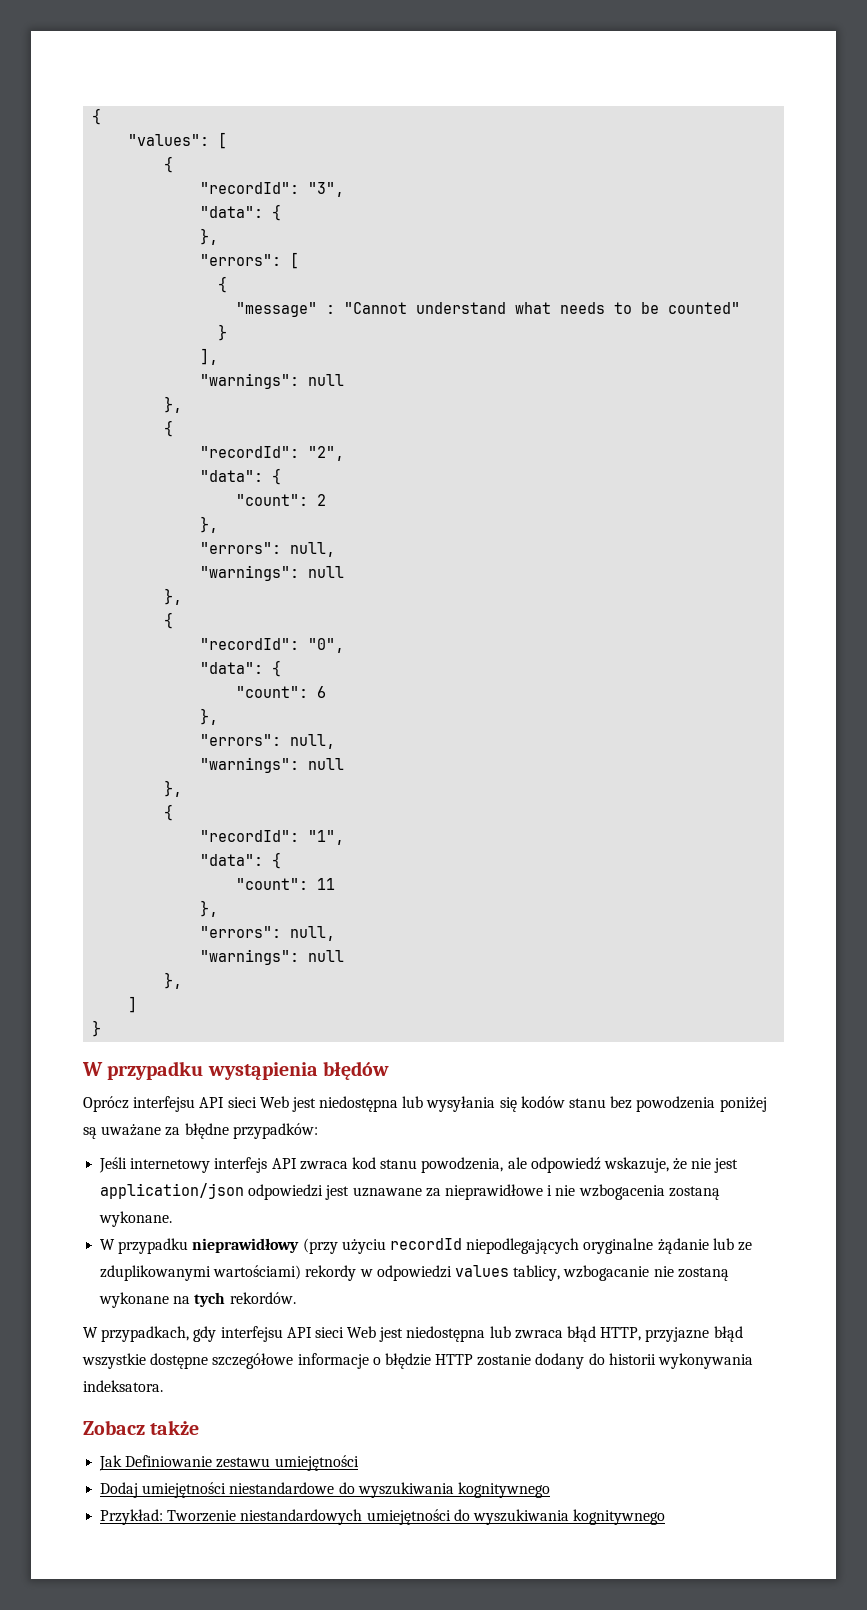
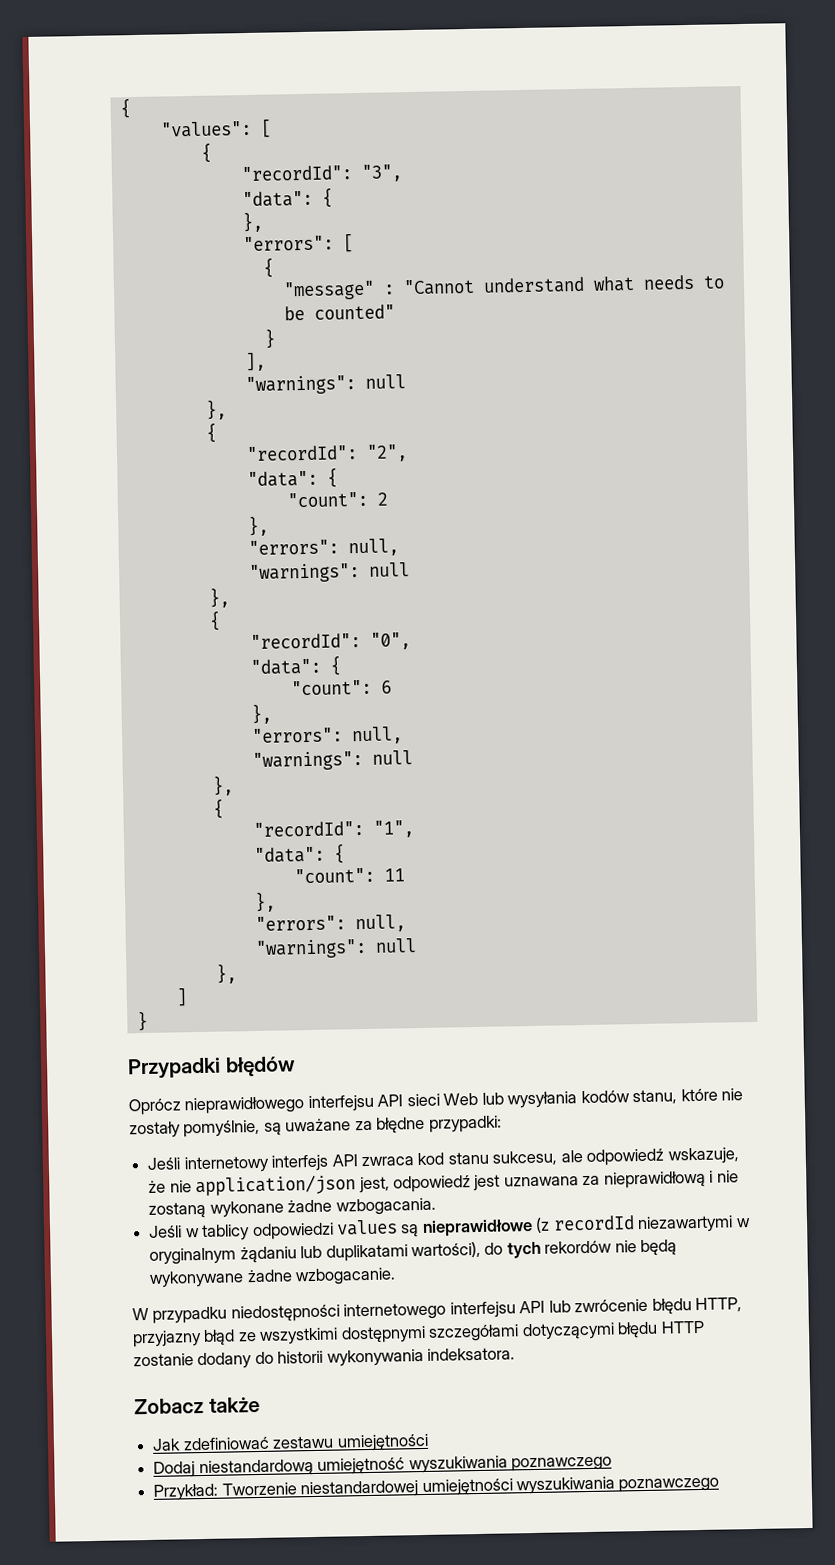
- W przypadku wystąpienia błędów
+ Przypadki błędów
- Oprócz interfejsu API sieci Web jest niedostępna lub wysyłania się kodów stanu bez powodzenia poniżej są uważane za błędne przypadków:
+ Oprócz nieprawidłowego interfejsu API sieci Web lub wysyłania kodów stanu, które nie zostały pomyślnie, są uważane za błędne przypadki:
- Jeśli internetowy interfejs API zwraca kod stanu powodzenia, ale odpowiedź wskazuje, że nie jest application/json odpowiedzi jest uznawane za nieprawidłowe i nie wzbogacenia zostaną wykonane.
- W przypadku nieprawidłowy (przy użyciu recordId niepodlegających oryginalne żądanie lub ze zduplikowanymi wartościami) rekordy w odpowiedzi values tablicy, wzbogacanie nie zostaną wykonane na tych rekordów.
- W przypadkach, gdy interfejsu API sieci Web jest niedostępna lub zwraca błąd HTTP, przyjazne błąd wszystkie dostępne szczegółowe informacje o błędzie HTTP zostanie dodany do historii wykonywania indeksatora.
+ Jeśli internetowy interfejs API zwraca kod stanu sukcesu, ale odpowiedź wskazuje, że nie application/json jest, odpowiedź jest uznawana za nieprawidłową i nie zostaną wykonane żadne wzbogacania.
+ Jeśli w tablicy odpowiedzi values są nieprawidłowe (z recordId niezawartymi w oryginalnym żądaniu lub duplikatami wartości), do tych rekordów nie będą wykonywane żadne wzbogacanie.
+ W przypadku niedostępności internetowego interfejsu API lub zwrócenie błędu HTTP, przyjazny błąd ze wszystkimi dostępnymi szczegółami dotyczącymi błędu HTTP zostanie dodany do historii wykonywania indeksatora.
- Jak Definiowanie zestawu umiejętności
+ Jak zdefiniować zestawu umiejętności
- Dodaj umiejętności niestandardowe do wyszukiwania kognitywnego
- Przykład: Tworzenie niestandardowych umiejętności do wyszukiwania kognitywnego
+ Dodaj niestandardową umiejętność wyszukiwania poznawczego
+ Przykład: Tworzenie niestandardowej umiejętności wyszukiwania poznawczego

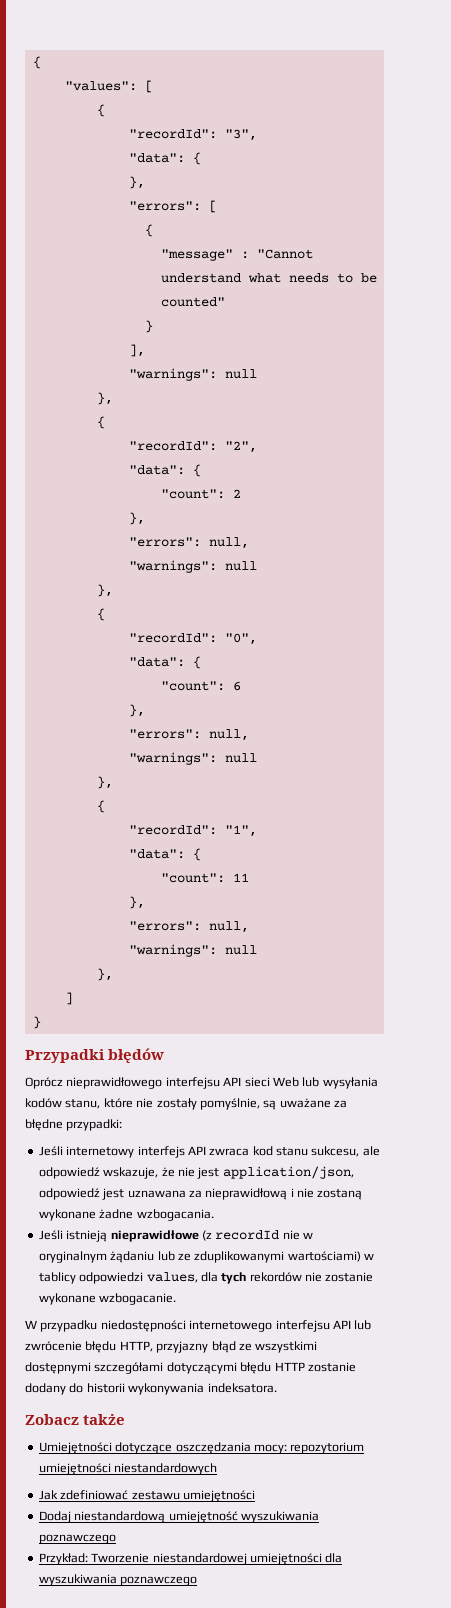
- Jeśli internetowy interfejs API zwraca kod stanu sukcesu, ale odpowiedź wskazuje, że nie application/json jest, odpowiedź jest uznawana za nieprawidłową i nie zostaną wykonane żadne wzbogacania.
+ Jeśli internetowy interfejs API zwraca kod stanu sukcesu, ale odpowiedź wskazuje, że nie jest application/json, odpowiedź jest uznawana za nieprawidłową i nie zostaną wykonane żadne wzbogacania.
- Jeśli w tablicy odpowiedzi values są nieprawidłowe (z recordId niezawartymi w oryginalnym żądaniu lub duplikatami wartości), do tych rekordów nie będą wykonywane żadne wzbogacanie.
+ Jeśli istnieją nieprawidłowe (z recordId nie w oryginalnym żądaniu lub ze zduplikowanymi wartościami) w tablicy odpowiedzi values, dla tych rekordów nie zostanie wykonane wzbogacanie.
+ Umiejętności dotyczące oszczędzania mocy: repozytorium umiejętności niestandardowych
- Przykład: Tworzenie niestandardowej umiejętności wyszukiwania poznawczego
+ Przykład: Tworzenie niestandardowej umiejętności dla wyszukiwania poznawczego

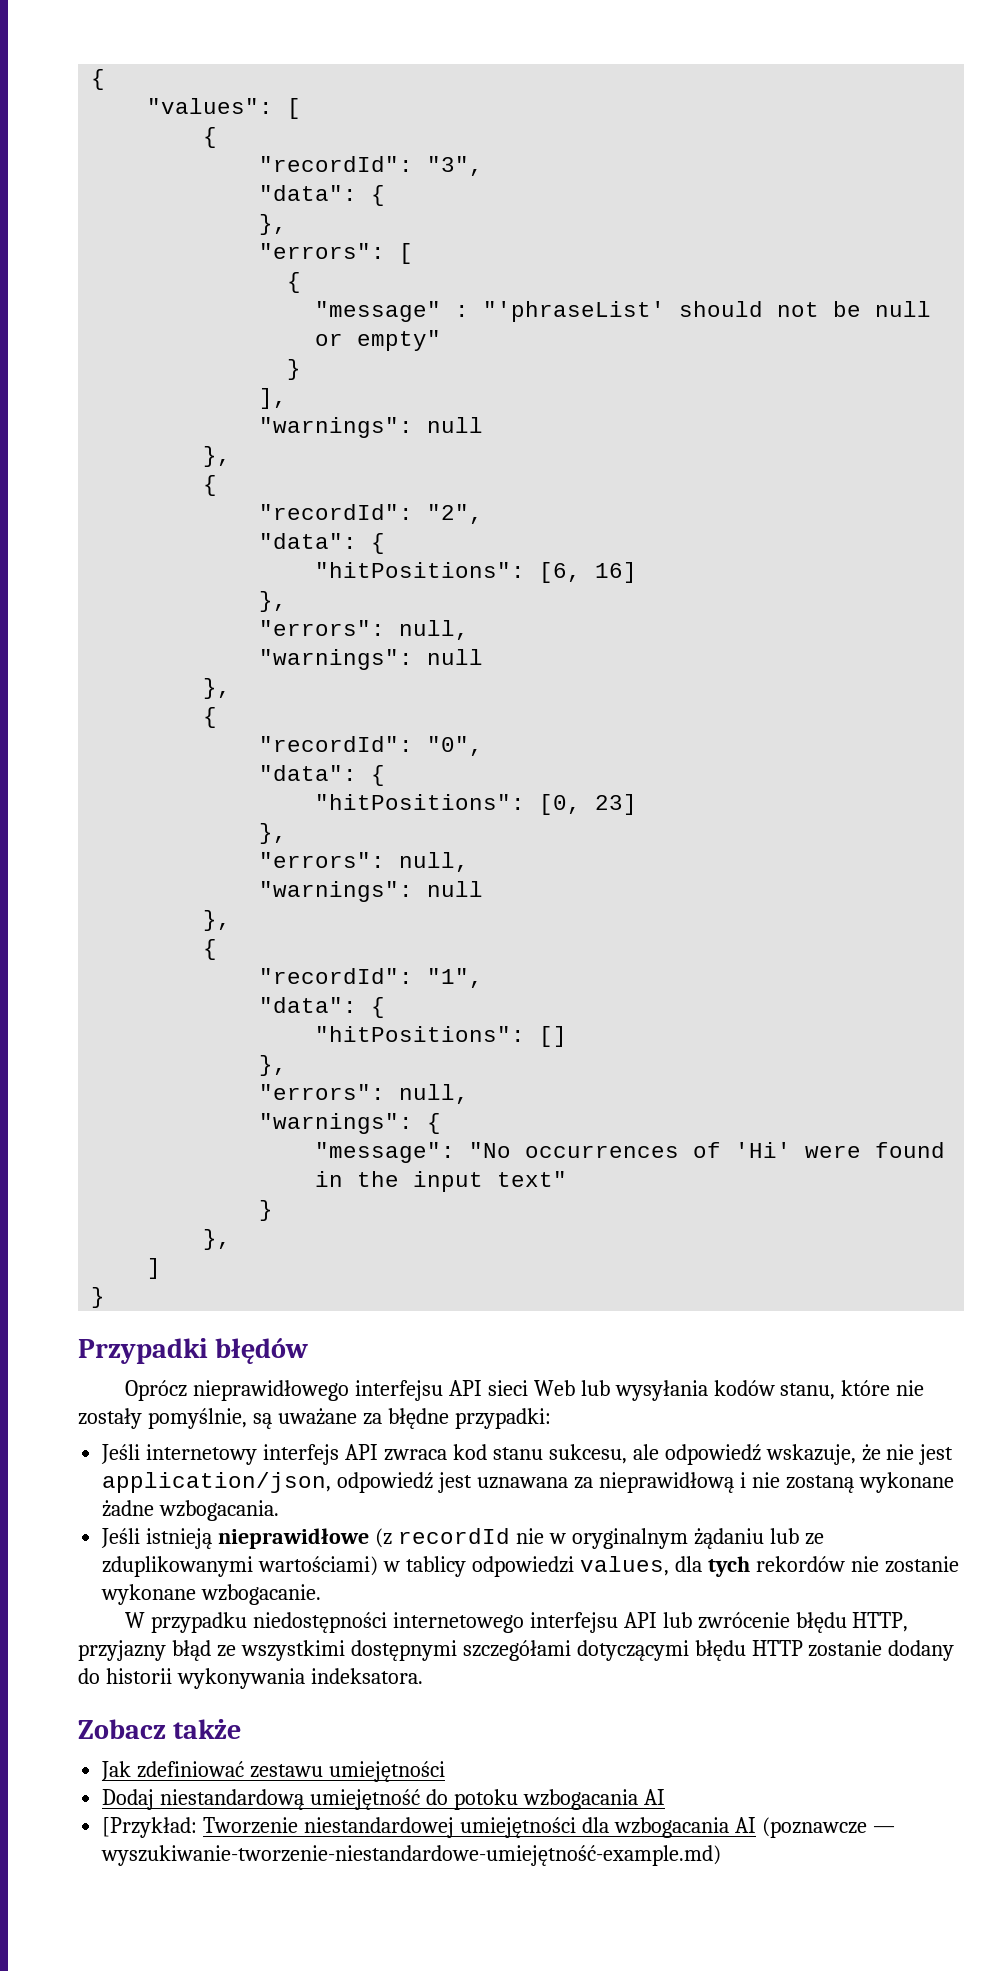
- "message" : "Cannot understand what needs to be counted"
+ "message" : "'phraseList' should not be null or empty"
- "count": 2
+ "hitPositions": [6, 16]
- "count": 6
+ "hitPositions": [0, 23]
- "count": 11
+ "hitPositions": []
  },
  "errors": null,
- "warnings": null
+ "warnings": {
+ "message": "No occurrences of 'Hi' were found in the input text"
+ }
- Umiejętności dotyczące oszczędzania mocy: repozytorium umiejętności niestandardowych
- Dodaj niestandardową umiejętność wyszukiwania poznawczego
- Przykład: Tworzenie niestandardowej umiejętności dla wyszukiwania poznawczego
+ Dodaj niestandardową umiejętność do potoku wzbogacania AI
+ [Przykład: Tworzenie niestandardowej umiejętności dla wzbogacania AI (poznawcze — wyszukiwanie-tworzenie-niestandardowe-umiejętność-example.md)

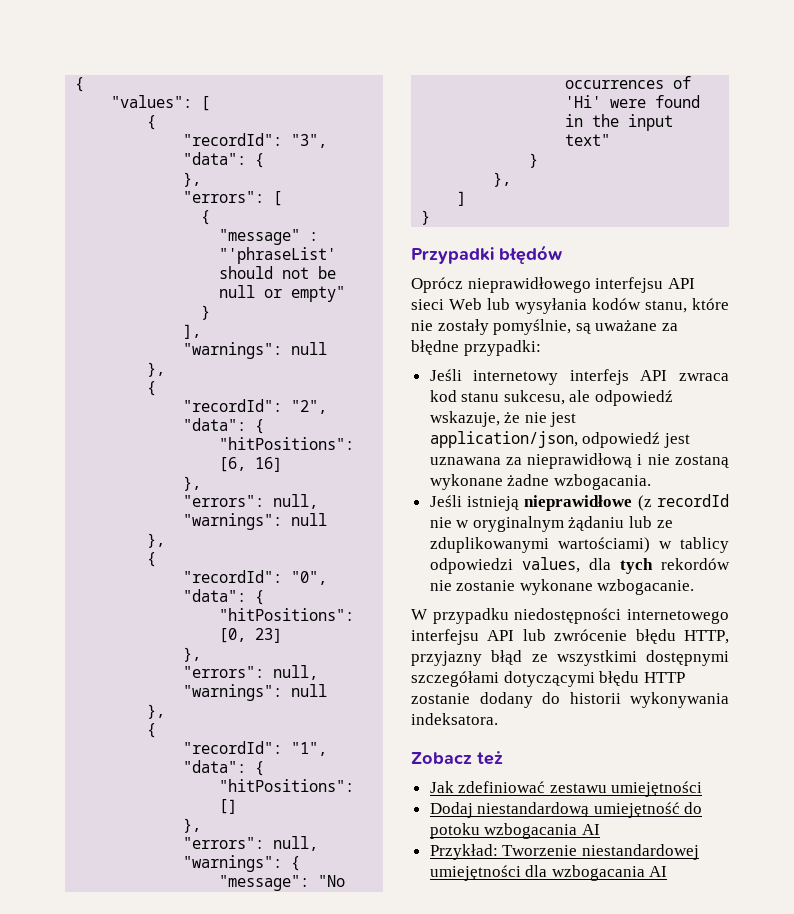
- Zobacz także
+ Zobacz też
- [Przykład: Tworzenie niestandardowej umiejętności dla wzbogacania AI (poznawcze — wyszukiwanie-tworzenie-niestandardowe-umiejętność-example.md)
+ Przykład: Tworzenie niestandardowej umiejętności dla wzbogacania AI

